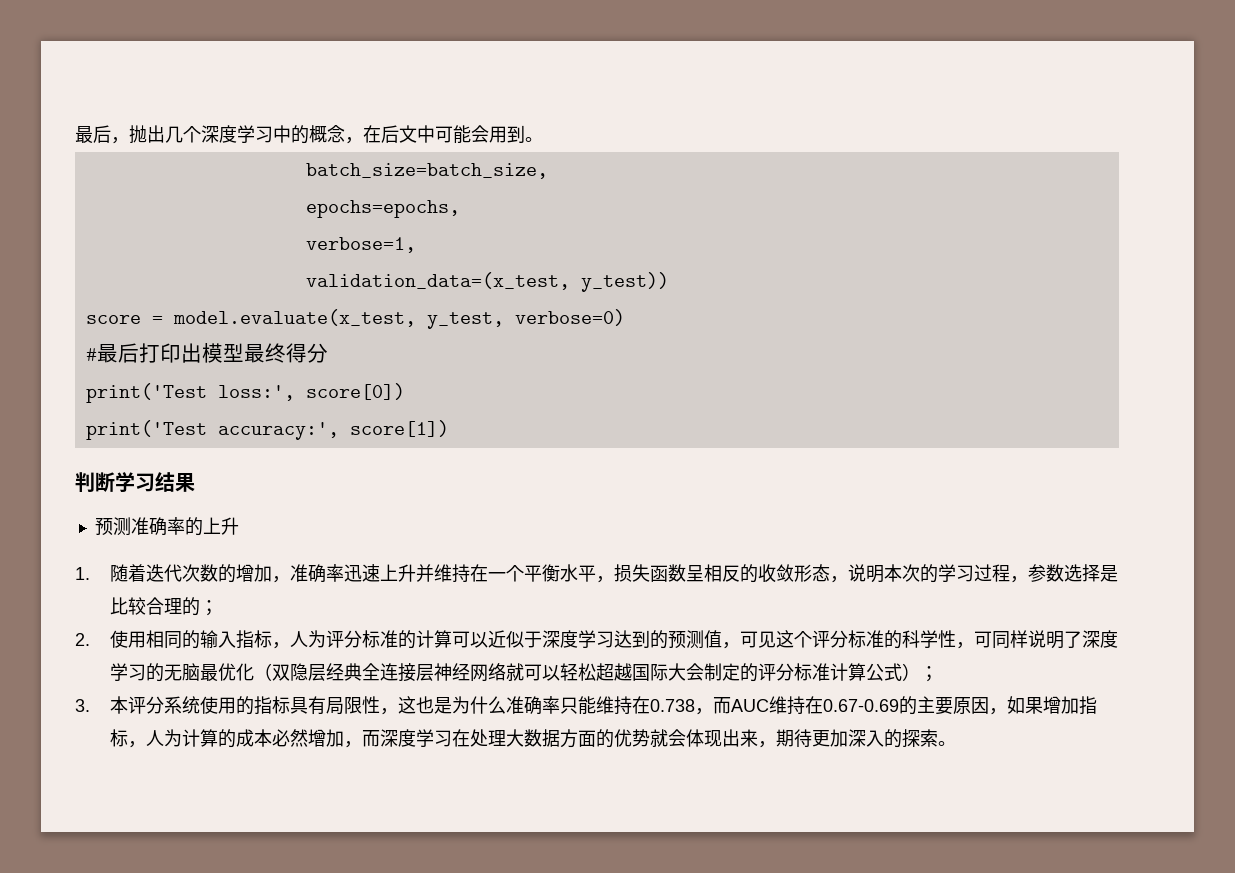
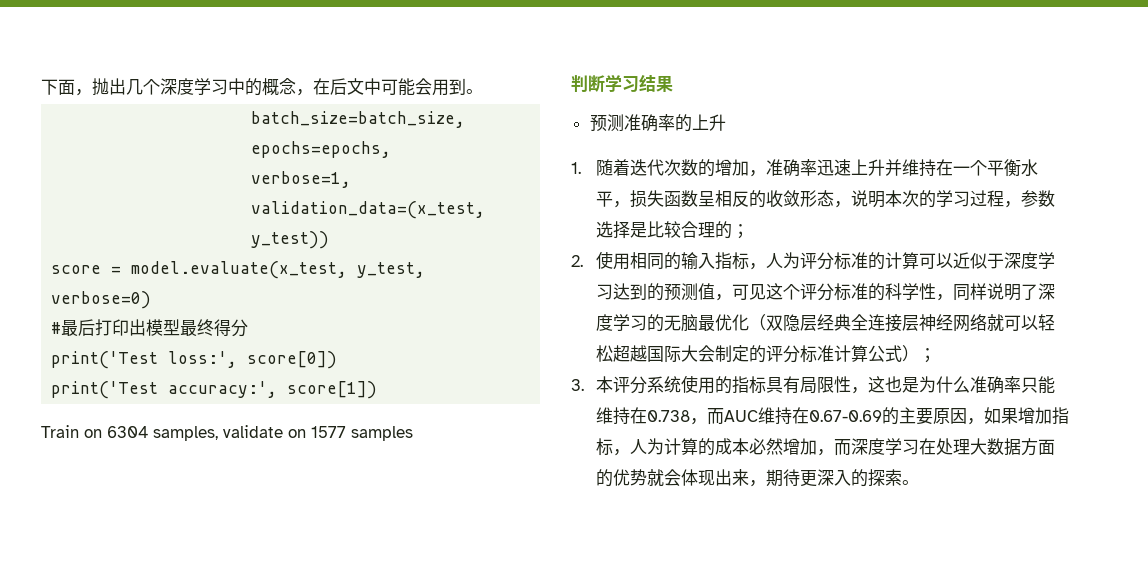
- 最后，抛出几个深度学习中的概念，在后文中可能会用到。
+ 下面，抛出几个深度学习中的概念，在后文中可能会用到。
+ Train on 6304 samples, validate on 1577 samples
- 2.使用相同的输入指标，人为评分标准的计算可以近似于深度学习达到的预测值，可见这个评分标准的科学性，可同样说明了深度学习的无脑最优化（双隐层经典全连接层神经网络就可以轻松超越国际大会制定的评分标准计算公式）；
+ 2.使用相同的输入指标，人为评分标准的计算可以近似于深度学习达到的预测值，可见这个评分标准的科学性，同样说明了深度学习的无脑最优化（双隐层经典全连接层神经网络就可以轻松超越国际大会制定的评分标准计算公式）；
- 3.本评分系统使用的指标具有局限性，这也是为什么准确率只能维持在0.738，而AUC维持在0.67-0.69的主要原因，如果增加指标，人为计算的成本必然增加，而深度学习在处理大数据方面的优势就会体现出来，期待更加深入的探索。
+ 3.本评分系统使用的指标具有局限性，这也是为什么准确率只能维持在0.738，而AUC维持在0.67-0.69的主要原因，如果增加指标，人为计算的成本必然增加，而深度学习在处理大数据方面的优势就会体现出来，期待更深入的探索。

